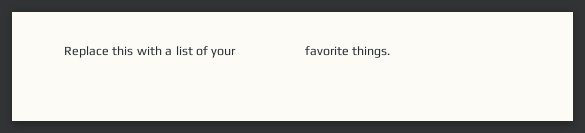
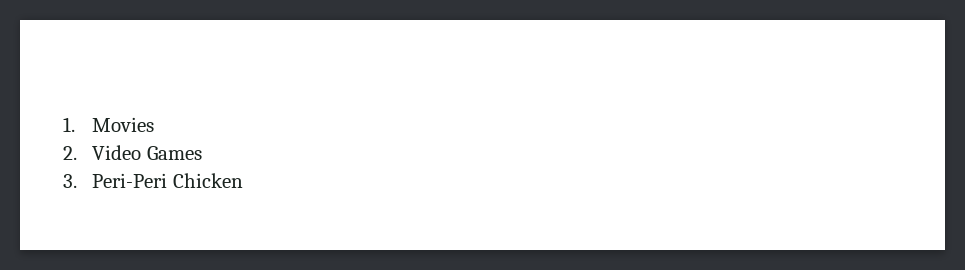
- Replace this with a list of your favorite things.
+ 1. Movies
+ 2. Video Games
+ 3. Peri-Peri Chicken

